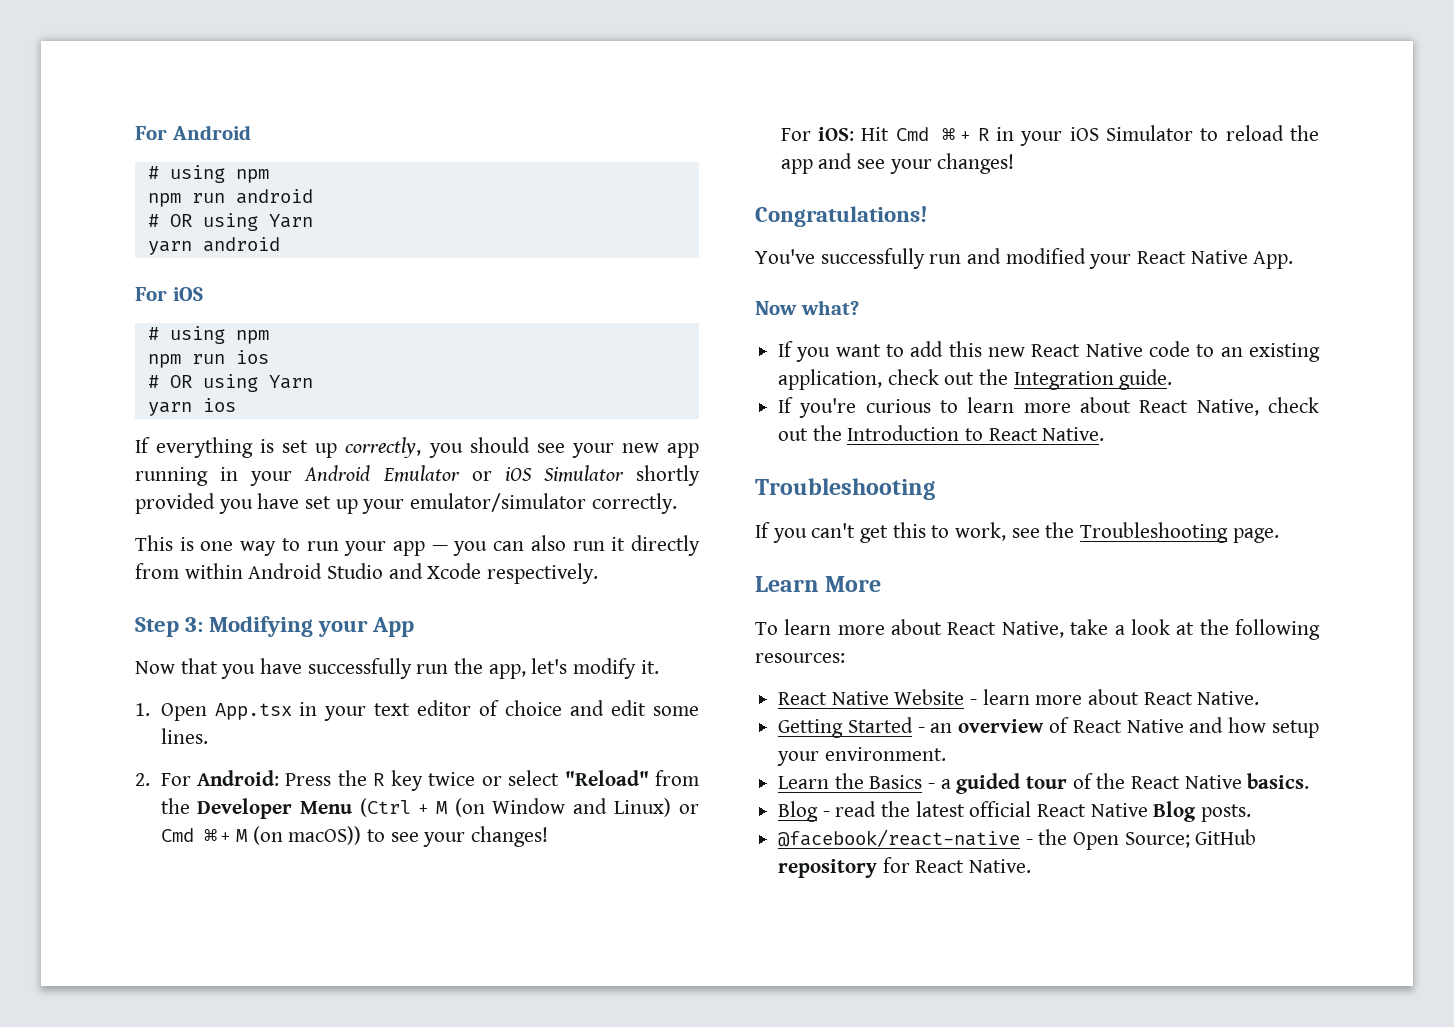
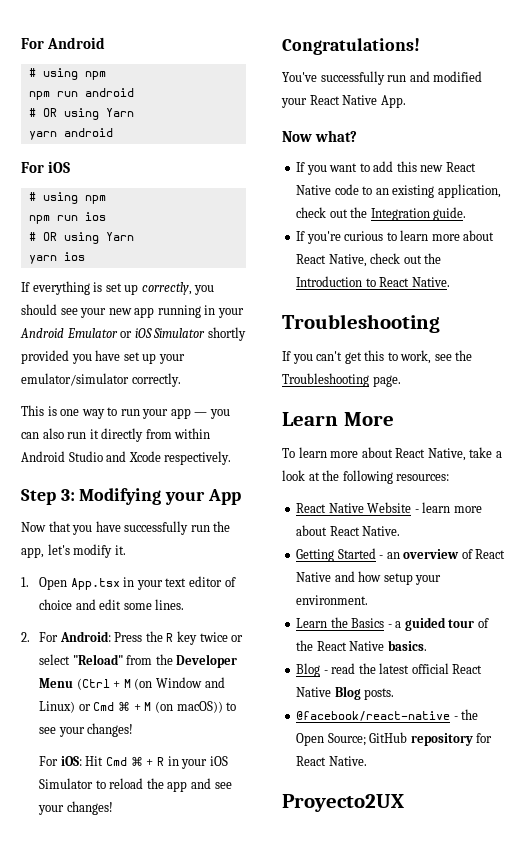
+ Proyecto2UX

